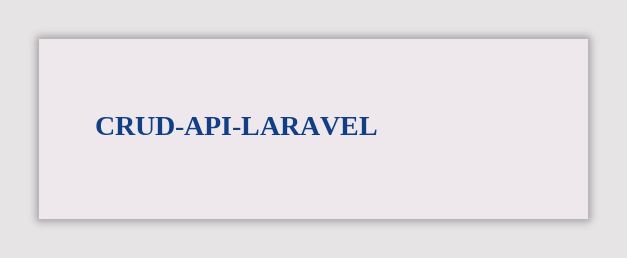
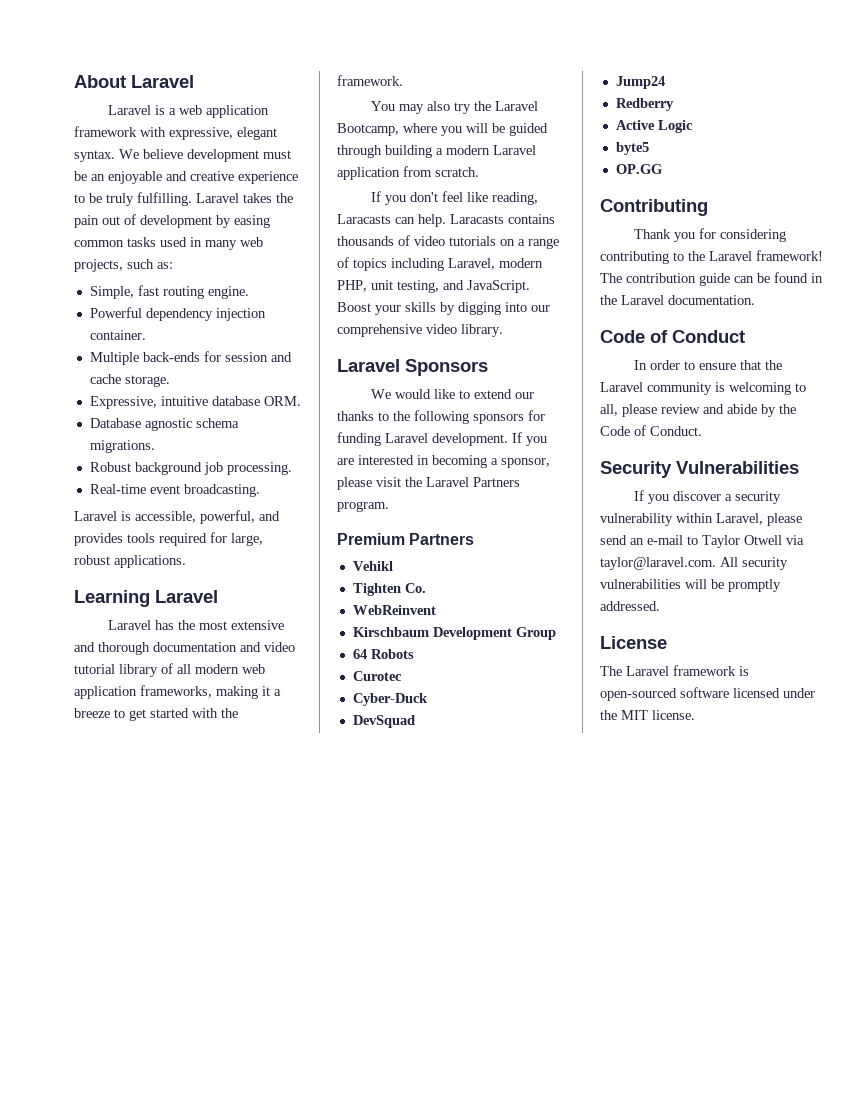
- CRUD-API-LARAVEL
+ About Laravel
+ Laravel is a web application framework with expressive, elegant syntax. We believe development must be an enjoyable and creative experience to be truly fulfilling. Laravel takes the pain out of development by easing common tasks used in many web projects, such as:
+ Simple, fast routing engine.
+ Powerful dependency injection container.
+ Multiple back-ends for session and cache storage.
+ Expressive, intuitive database ORM.
+ Database agnostic schema migrations.
+ Robust background job processing.
+ Real-time event broadcasting.
+ Laravel is accessible, powerful, and provides tools required for large, robust applications.
+ Learning Laravel
+ Laravel has the most extensive and thorough documentation and video tutorial library of all modern web application frameworks, making it a breeze to get started with the framework.
+ You may also try the Laravel Bootcamp, where you will be guided through building a modern Laravel application from scratch.
+ If you don't feel like reading, Laracasts can help. Laracasts contains thousands of video tutorials on a range of topics including Laravel, modern PHP, unit testing, and JavaScript. Boost your skills by digging into our comprehensive video library.
+ Laravel Sponsors
+ We would like to extend our thanks to the following sponsors for funding Laravel development. If you are interested in becoming a sponsor, please visit the Laravel Partners program.
+ Premium Partners
+ Vehikl
+ Tighten Co.
+ WebReinvent
+ Kirschbaum Development Group
+ 64 Robots
+ Curotec
+ Cyber-Duck
+ DevSquad
+ Jump24
+ Redberry
+ Active Logic
+ byte5
+ OP.GG
+ Contributing
+ Thank you for considering contributing to the Laravel framework! The contribution guide can be found in the Laravel documentation.
+ Code of Conduct
+ In order to ensure that the Laravel community is welcoming to all, please review and abide by the Code of Conduct.
+ Security Vulnerabilities
+ If you discover a security vulnerability within Laravel, please send an e-mail to Taylor Otwell via taylor@laravel.com. All security vulnerabilities will be promptly addressed.
+ License
+ The Laravel framework is open-sourced software licensed under the MIT license.

